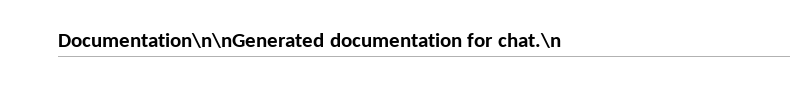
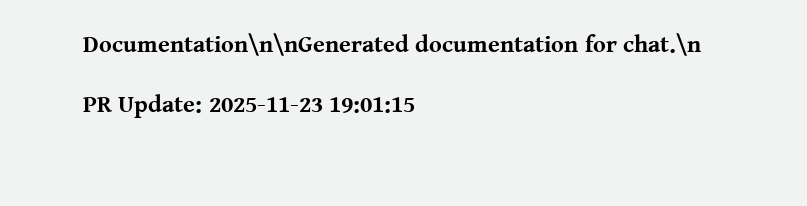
+ PR Update: 2025-11-23 19:01:15

